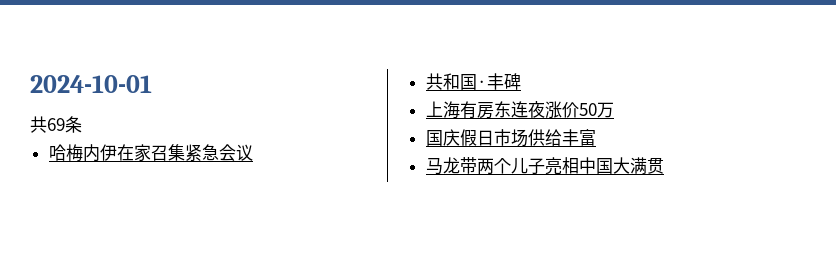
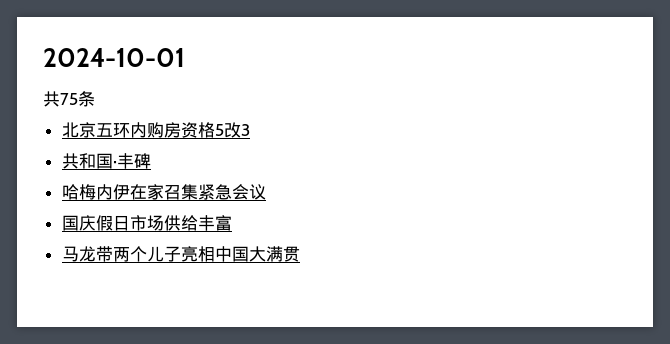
- 共69条
+ 共75条
+ 北京五环内购房资格5改3
+ 共和国·丰碑
- 共和国·丰碑
- 上海有房东连夜涨价50万

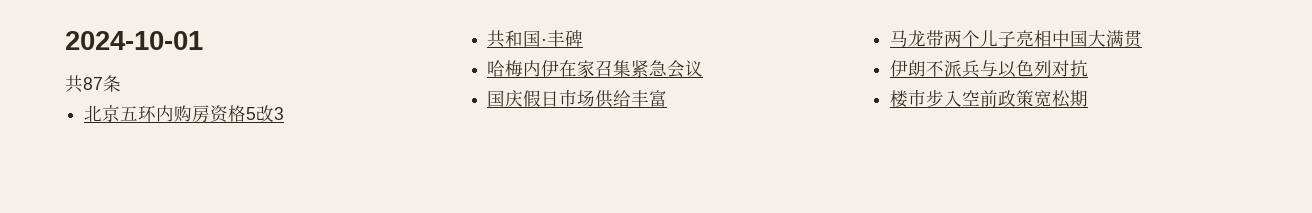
- 共75条
+ 共87条
+ 伊朗不派兵与以色列对抗
+ 楼市步入空前政策宽松期

